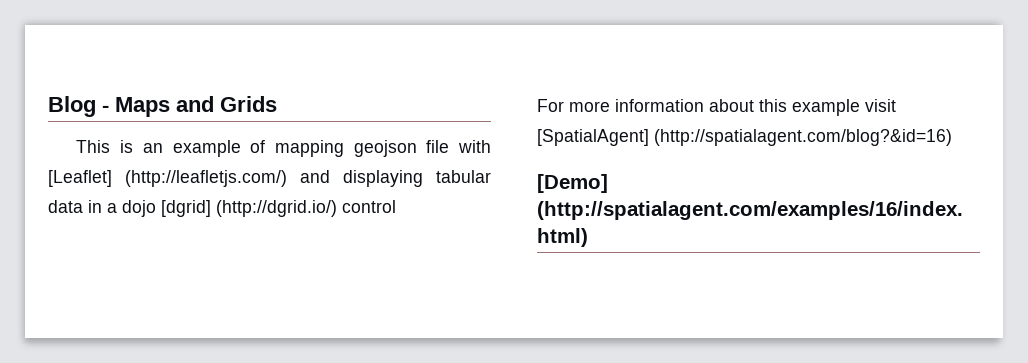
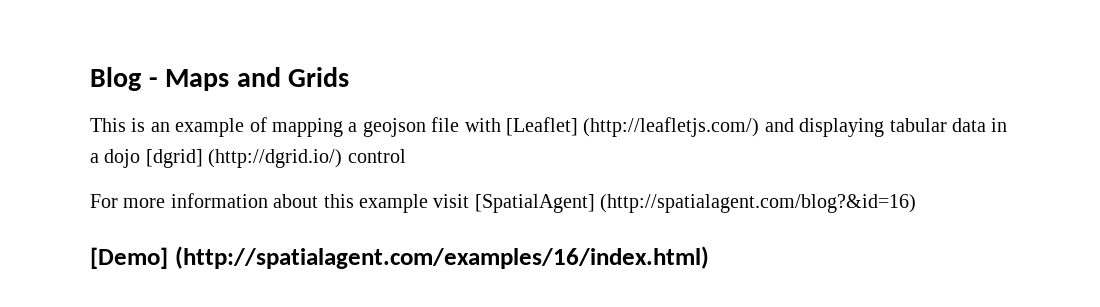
- This is an example of mapping geojson file with [Leaflet] (http://leafletjs.com/) and displaying tabular data in a dojo [dgrid] (http://dgrid.io/) control
+ This is an example of mapping a geojson file with [Leaflet] (http://leafletjs.com/) and displaying tabular data in a dojo [dgrid] (http://dgrid.io/) control

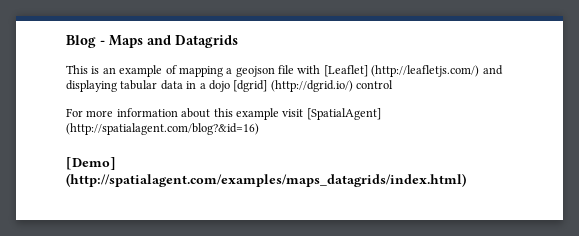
- Blog - Maps and Grids
+ Blog - Maps and Datagrids
- [Demo] (http://spatialagent.com/examples/16/index.html)
+ [Demo] (http://spatialagent.com/examples/maps_datagrids/index.html)

